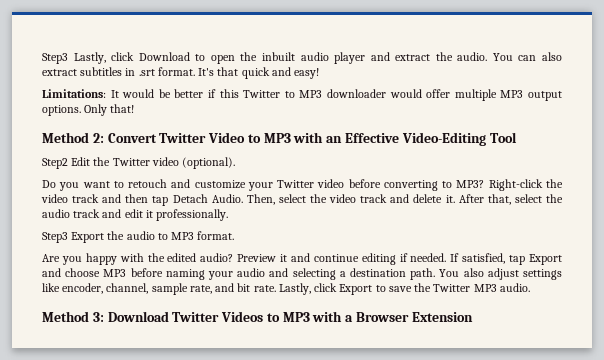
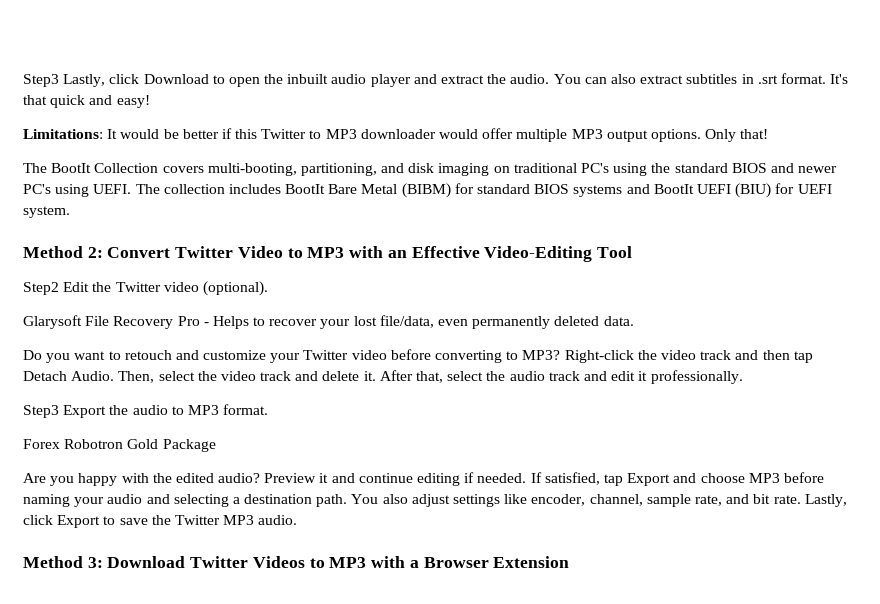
+ The BootIt Collection covers multi-booting, partitioning, and disk imaging on traditional PC's using the standard BIOS and newer PC's using UEFI. The collection includes BootIt Bare Metal (BIBM) for standard BIOS systems and BootIt UEFI (BIU) for UEFI system.
+ Glarysoft File Recovery Pro - Helps to recover your lost file/data, even permanently deleted data.
+ Forex Robotron Gold Package

